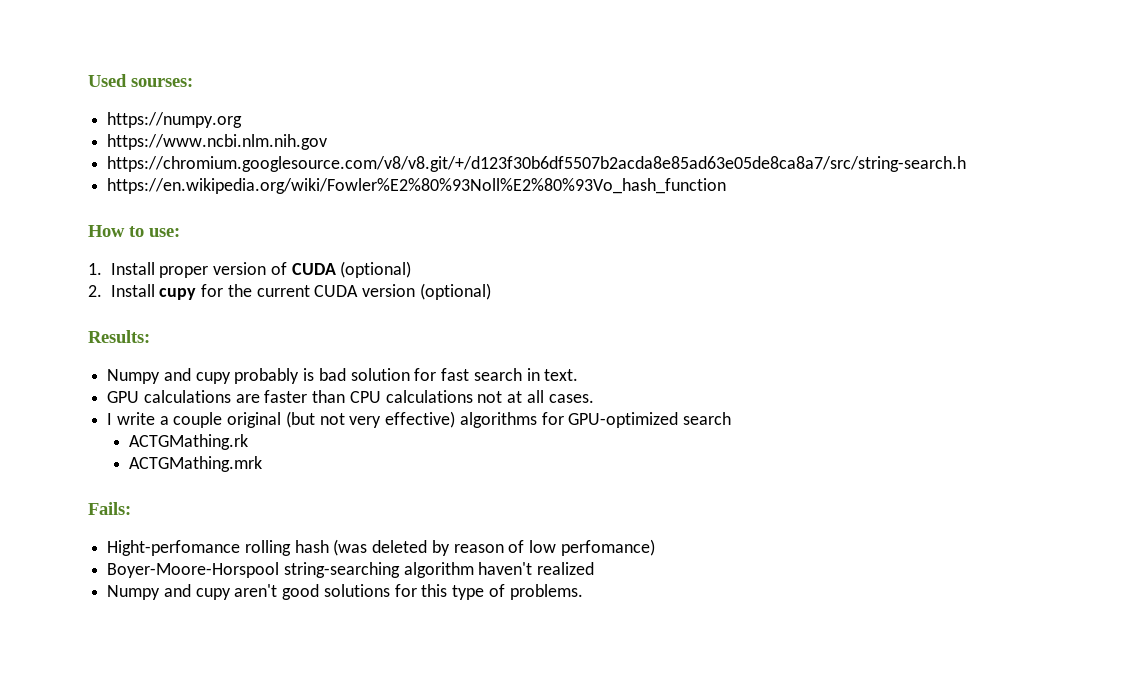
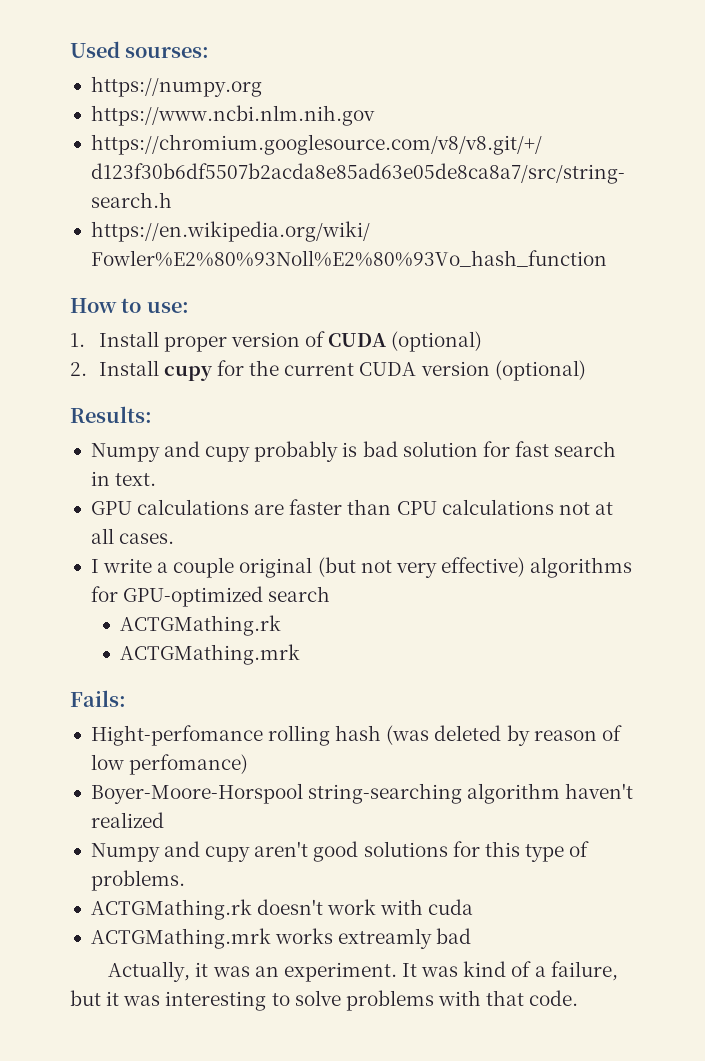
+ ACTGMathing.rk doesn't work with cuda
+ ACTGMathing.mrk works extreamly bad
+ Actually, it was an experiment. It was kind of a failure, but it was interesting to solve problems with that code.

